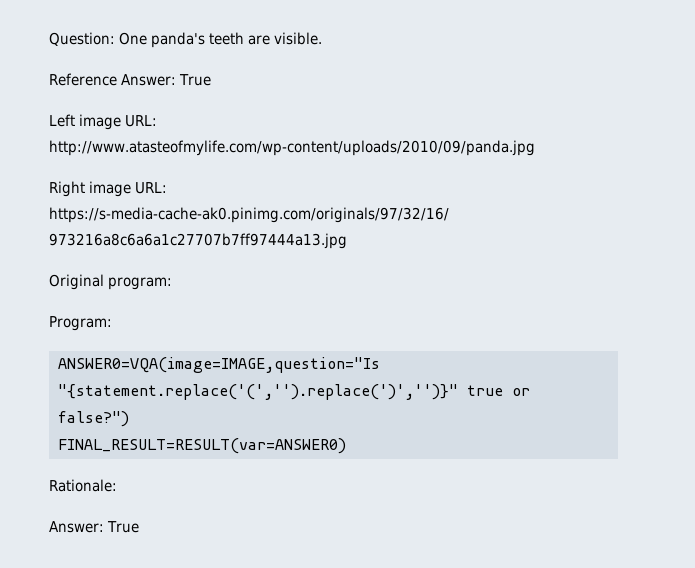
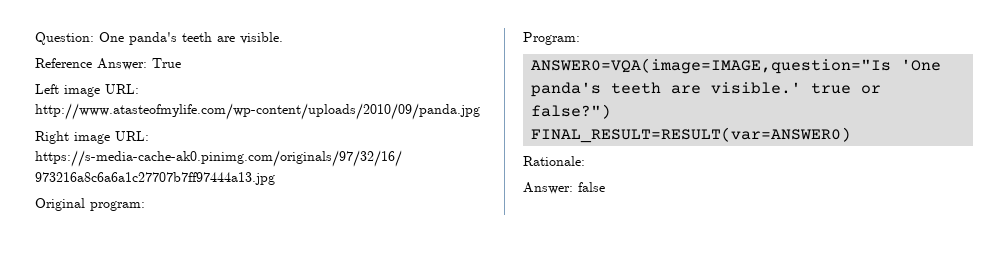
- ANSWER0=VQA(image=IMAGE,question="Is "{statement.replace('(','').replace(')','')}" true or false?")
+ ANSWER0=VQA(image=IMAGE,question="Is 'One panda's teeth are visible.' true or false?")
  Rationale:
- Answer: True
+ Answer: false

